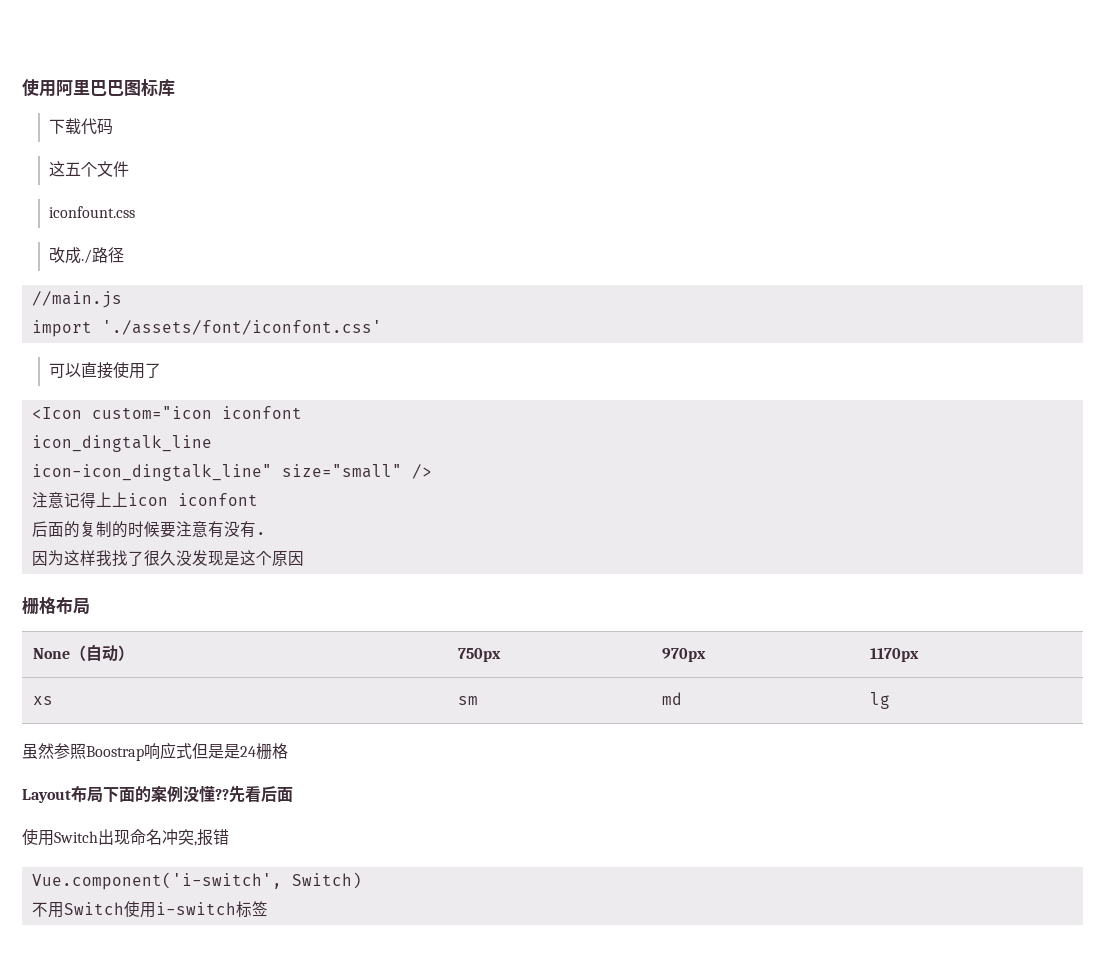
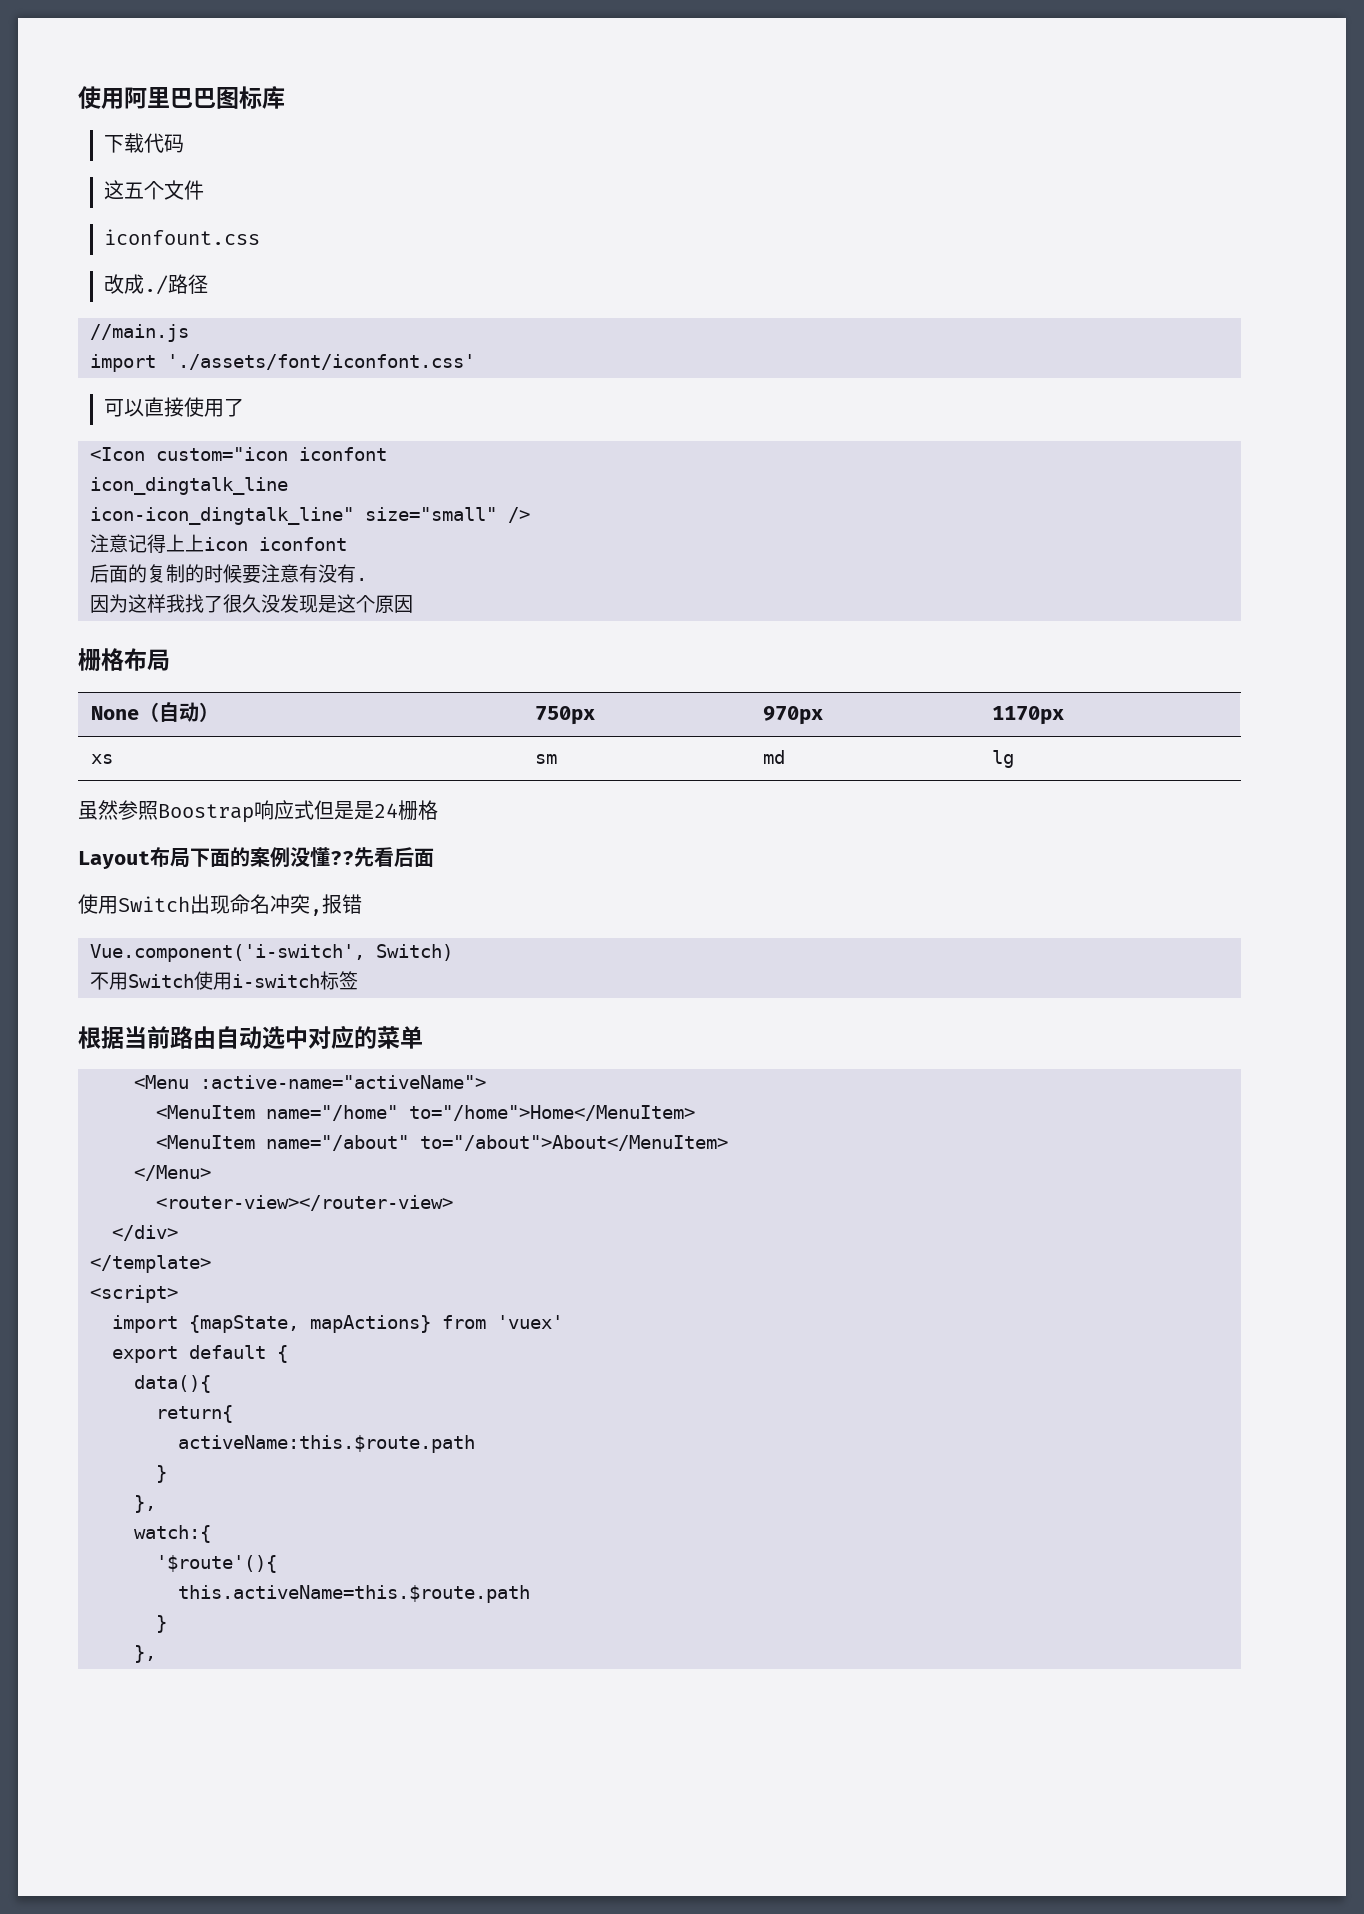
+ 根据当前路由自动选中对应的菜单
+ <Menu :active-name="activeName">
+ <MenuItem name="/home" to="/home">Home</MenuItem>
+ <MenuItem name="/about" to="/about">About</MenuItem>
+ </Menu>
+ <router-view></router-view>
+ </div>
+ </template>
+ <script>
+ import {mapState, mapActions} from 'vuex'
+ export default {
+ data(){
+ return{
+ activeName:this.$route.path
+ }
+ },
+ watch:{
+ '$route'(){
+ this.activeName=this.$route.path
+ }
+ },

